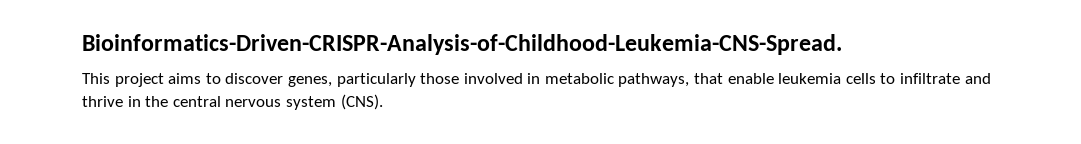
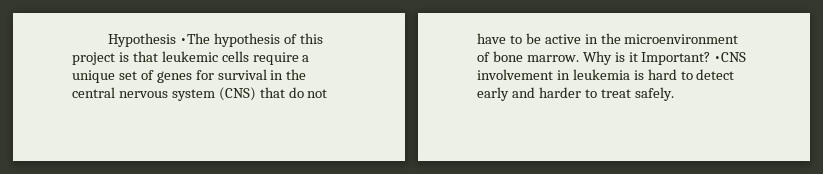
- Bioinformatics-Driven-CRISPR-Analysis-of-Childhood-Leukemia-CNS-Spread.
- This project aims to discover genes, particularly those involved in metabolic pathways, that enable leukemia cells to infiltrate and thrive in the central nervous system (CNS).
+ Hypothesis •The hypothesis of this project is that leukemic cells require a unique set of genes for survival in the central nervous system (CNS) that do not have to be active in the microenvironment of bone marrow. Why is it Important? •CNS involvement in leukemia is hard to detect early and harder to treat safely.

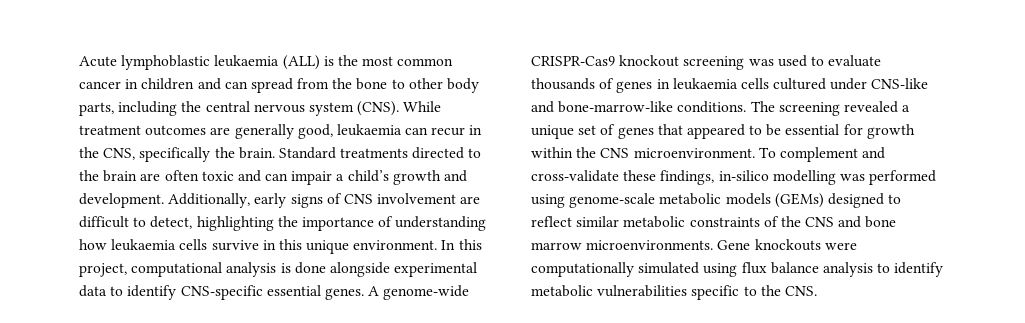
- Hypothesis •The hypothesis of this project is that leukemic cells require a unique set of genes for survival in the central nervous system (CNS) that do not have to be active in the microenvironment of bone marrow. Why is it Important? •CNS involvement in leukemia is hard to detect early and harder to treat safely.
+ Acute lymphoblastic leukaemia (ALL) is the most common cancer in children and can spread from the bone to other body parts, including the central nervous system (CNS). While treatment outcomes are generally good, leukaemia can recur in the CNS, specifically the brain. Standard treatments directed to the brain are often toxic and can impair a child’s growth and development. Additionally, early signs of CNS involvement are difficult to detect, highlighting the importance of understanding how leukaemia cells survive in this unique environment. In this project, computational analysis is done alongside experimental data to identify CNS-specific essential genes. A genome-wide CRISPR-Cas9 knockout screening was used to evaluate thousands of genes in leukaemia cells cultured under CNS-like and bone-marrow-like conditions. The screening revealed a unique set of genes that appeared to be essential for growth within the CNS microenvironment. To complement and cross-validate these findings, in-silico modelling was performed using genome-scale metabolic models (GEMs) designed to reflect similar metabolic constraints of the CNS and bone marrow microenvironments. Gene knockouts were computationally simulated using flux balance analysis to identify metabolic vulnerabilities specific to the CNS.

